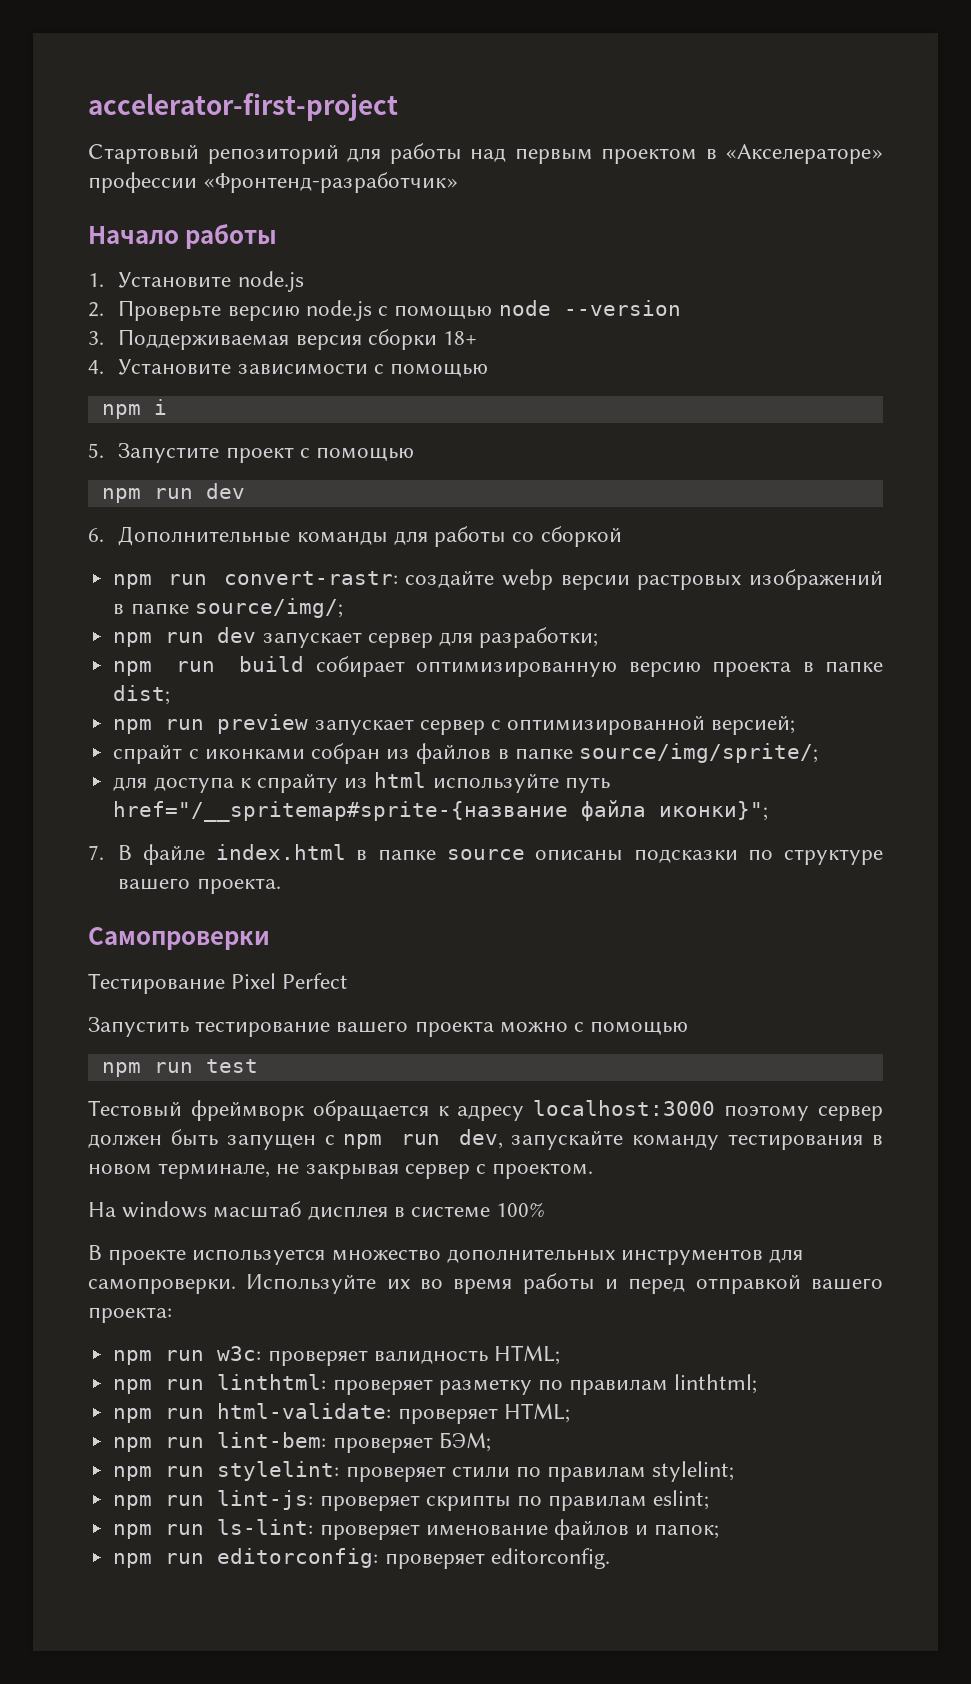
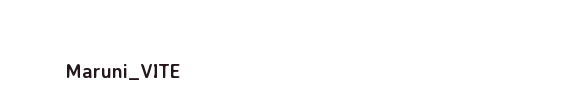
- accelerator-first-project
- Стартовый репозиторий для работы над первым проектом в «Акселераторе» профессии «Фронтенд-разработчик»
- Начало работы
- 1. Установите node.js
- 2. Проверьте версию node.js с помощью node --version
- 3. Поддерживаемая версия сборки 18+
- 4. Установите зависимости с помощью
- npm i
- 5. Запустите проект с помощью
- npm run dev
- 6. Дополнительные команды для работы со сборкой
- npm run convert-rastr: создайте webp версии растровых изображений в папке source/img/;
- npm run dev запускает сервер для разработки;
- npm run build собирает оптимизированную версию проекта в папке dist;
- npm run preview запускает сервер с оптимизированной версией;
- спрайт с иконками собран из файлов в папке source/img/sprite/;
- для доступа к спрайту из html используйте путь href="/__spritemap#sprite-{название файла иконки}";
- 7. В файле index.html в папке source описаны подсказки по структуре вашего проекта.
- Самопроверки
- Тестирование Pixel Perfect
- Запустить тестирование вашего проекта можно с помощью
- npm run test
- Тестовый фреймворк обращается к адресу localhost:3000 поэтому сервер должен быть запущен с npm run dev, запускайте команду тестирования в новом терминале, не закрывая сервер с проектом.
- На windows масштаб дисплея в системе 100%
- В проекте используется множество дополнительных инструментов для самопроверки. Используйте их во время работы и перед отправкой вашего проекта:
- npm run w3c: проверяет валидность HTML;
- npm run linthtml: проверяет разметку по правилам linthtml;
- npm run html-validate: проверяет HTML;
- npm run lint-bem: проверяет БЭМ;
- npm run stylelint: проверяет стили по правилам stylelint;
- npm run lint-js: проверяет скрипты по правилам eslint;
- npm run ls-lint: проверяет именование файлов и папок;
- npm run editorconfig: проверяет editorconfig.
+ Maruni_VITE

